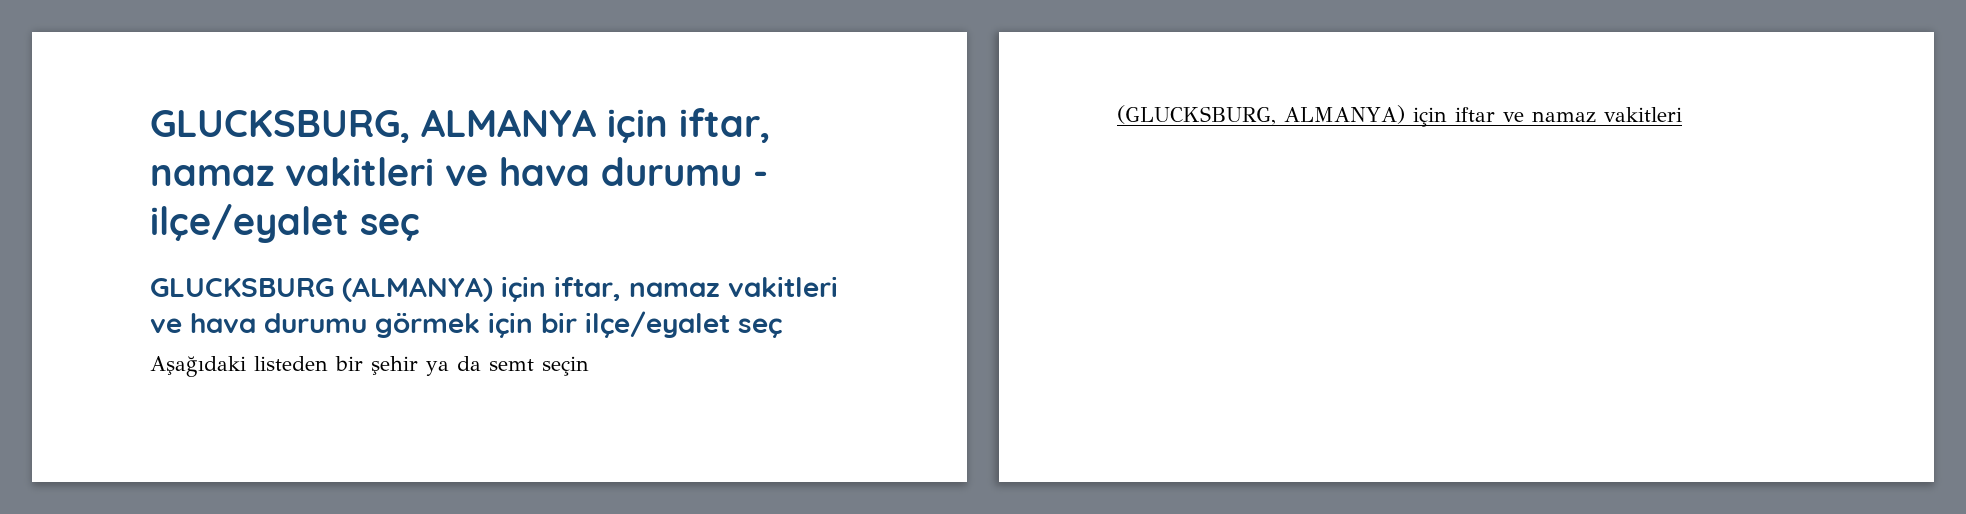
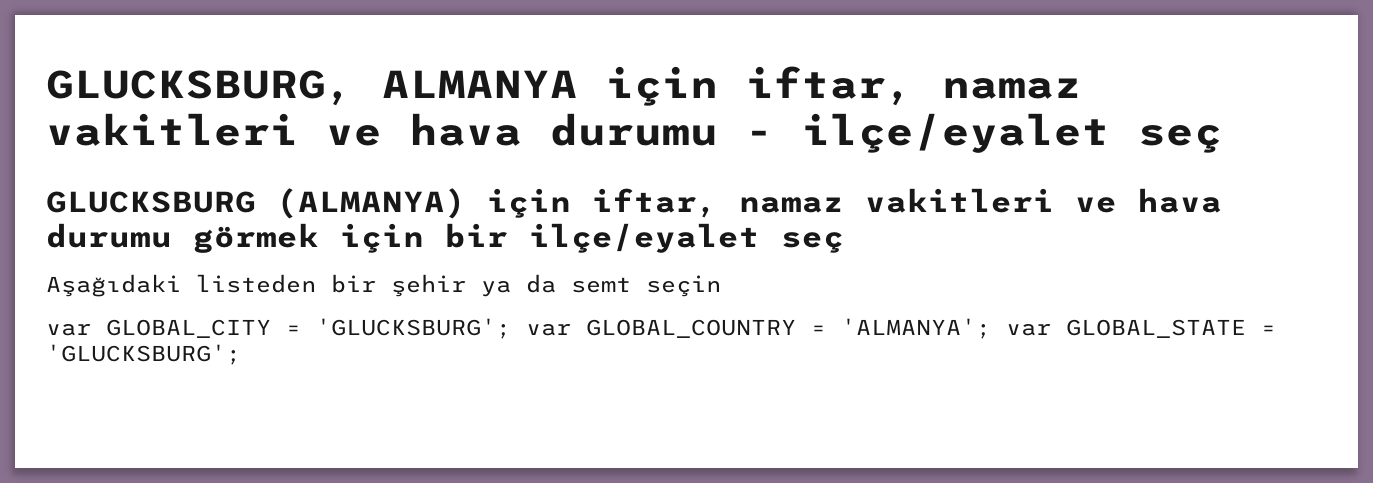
- (GLUCKSBURG, ALMANYA) için iftar ve namaz vakitleri
+ var GLOBAL_CITY = 'GLUCKSBURG'; var GLOBAL_COUNTRY = 'ALMANYA'; var GLOBAL_STATE = 'GLUCKSBURG';

